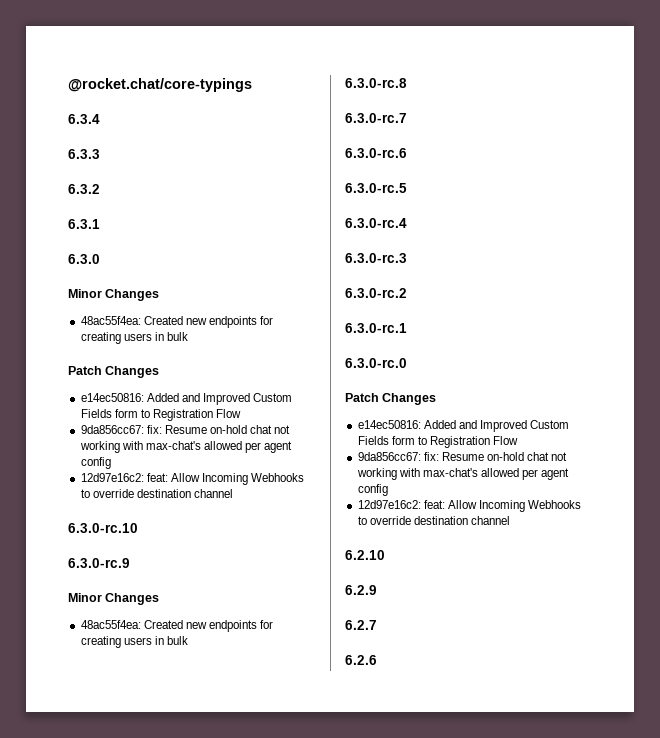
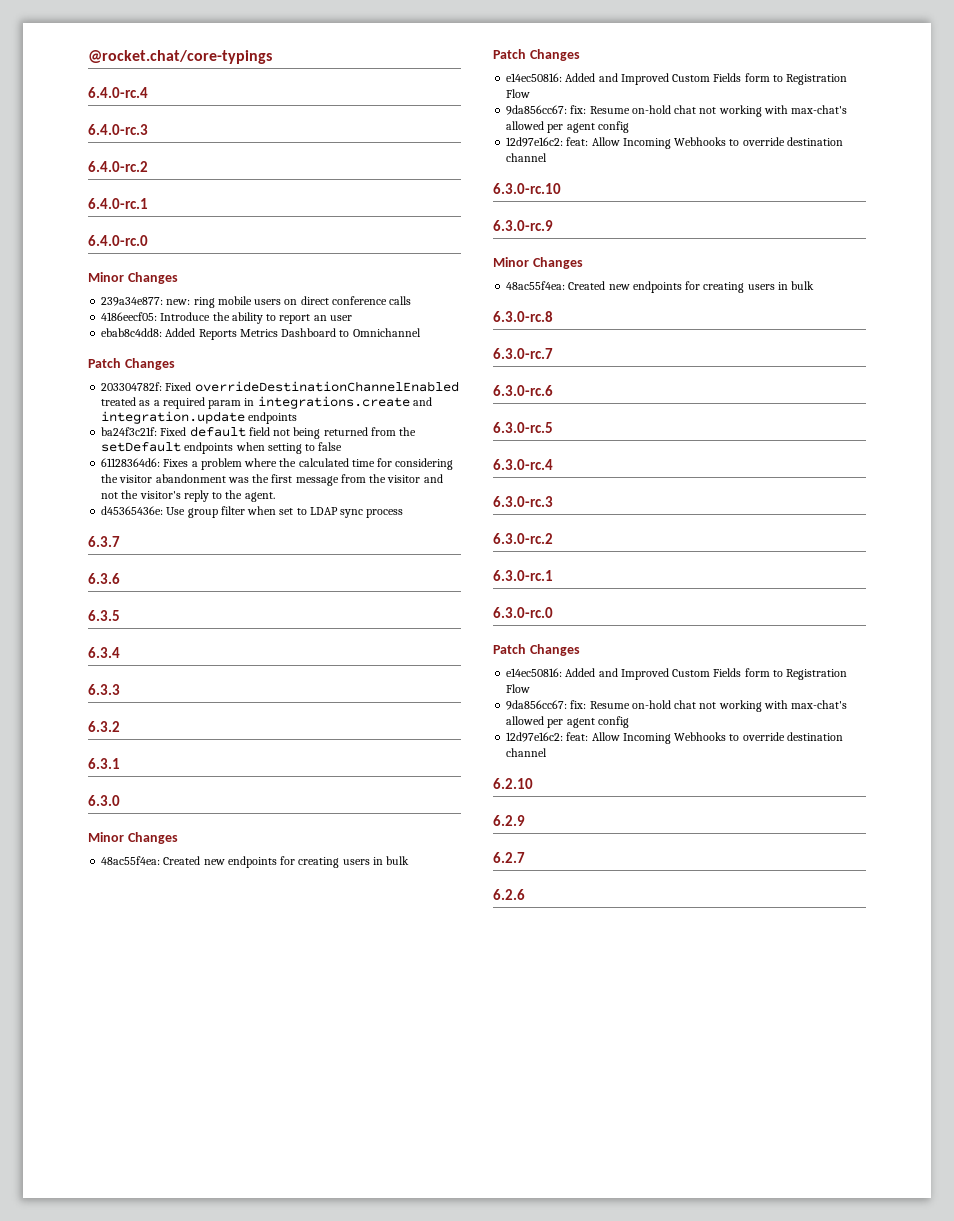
+ 6.4.0-rc.4
+ 6.4.0-rc.3
+ 6.4.0-rc.2
+ 6.4.0-rc.1
+ 6.4.0-rc.0
+ Minor Changes
+ 239a34e877: new: ring mobile users on direct conference calls
+ 4186eecf05: Introduce the ability to report an user
+ ebab8c4dd8: Added Reports Metrics Dashboard to Omnichannel
+ Patch Changes
+ 203304782f: Fixed overrideDestinationChannelEnabled treated as a required param in integrations.create and integration.update endpoints
+ ba24f3c21f: Fixed default field not being returned from the setDefault endpoints when setting to false
+ 61128364d6: Fixes a problem where the calculated time for considering the visitor abandonment was the first message from the visitor and not the visitor's reply to the agent.
+ d45365436e: Use group filter when set to LDAP sync process
+ 6.3.7
+ 6.3.6
+ 6.3.5

